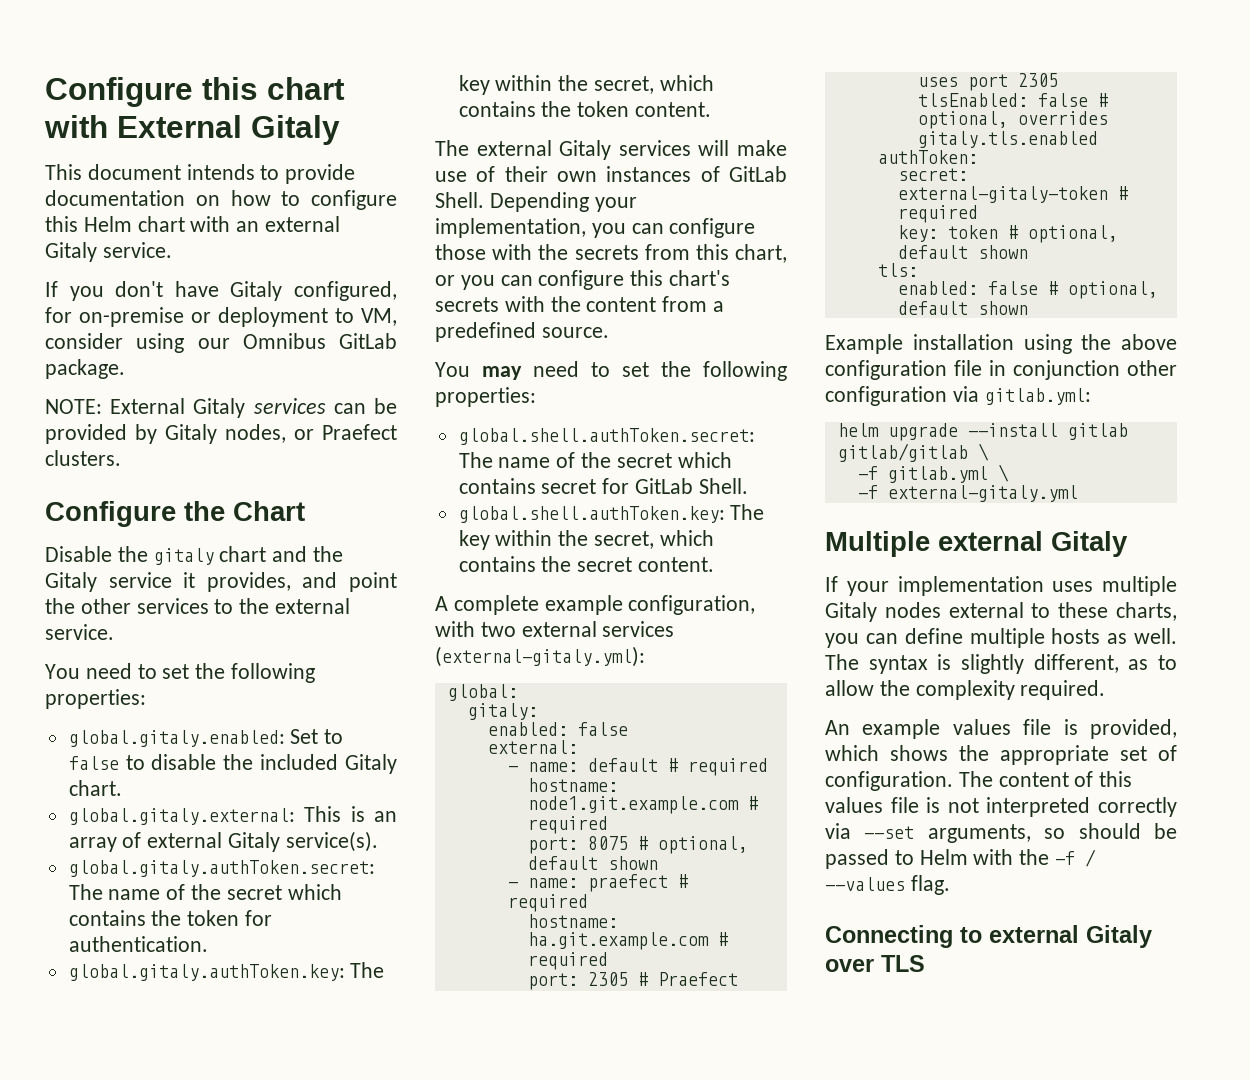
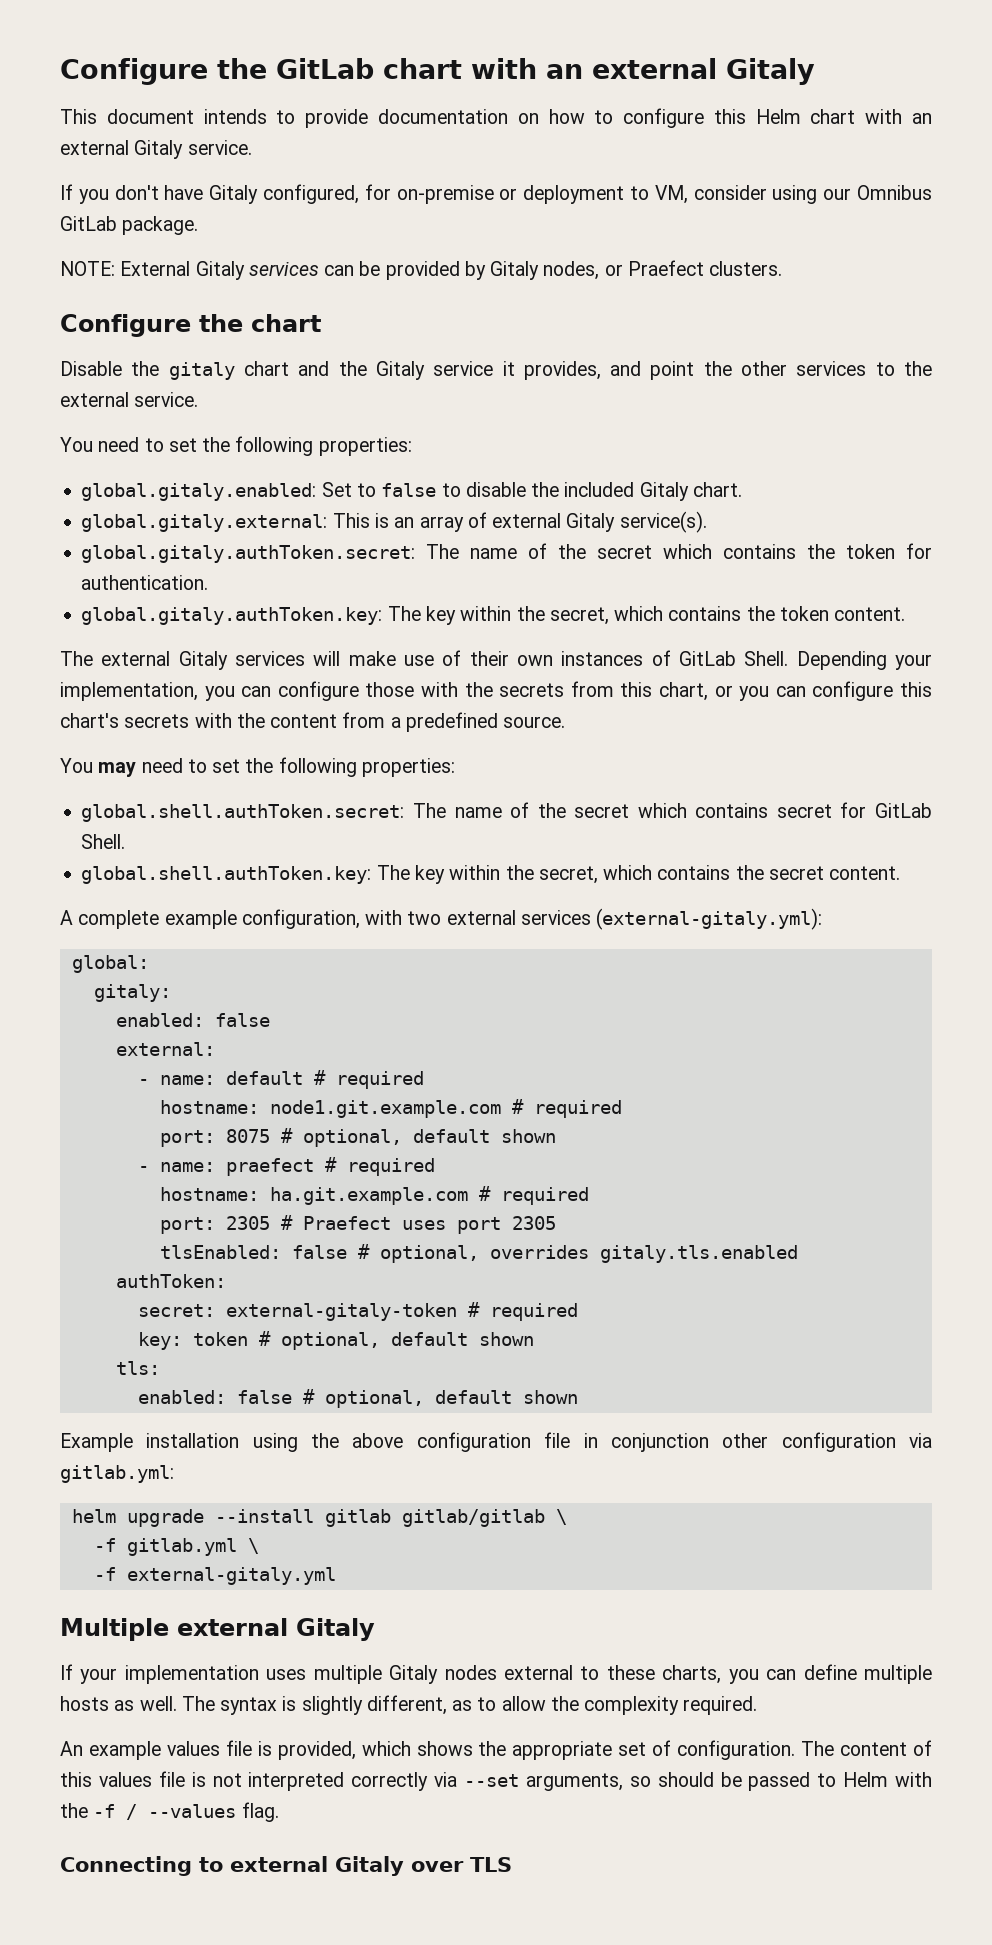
- Configure this chart with External Gitaly
+ Configure the GitLab chart with an external Gitaly
- Configure the Chart
+ Configure the chart

